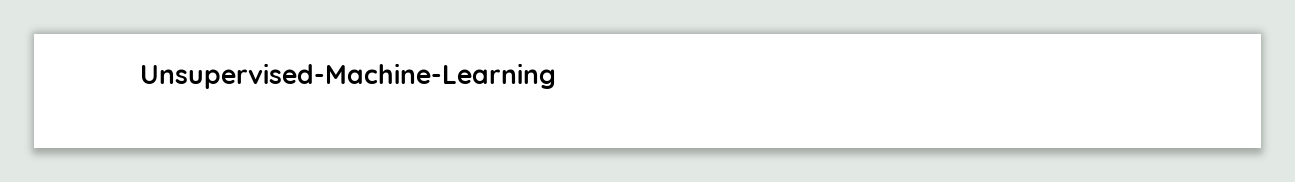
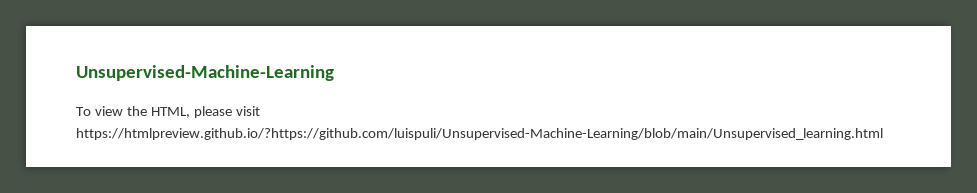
+ To view the HTML, please visit https://htmlpreview.github.io/?https://github.com/luispuli/Unsupervised-Machine-Learning/blob/main/Unsupervised_learning.html

